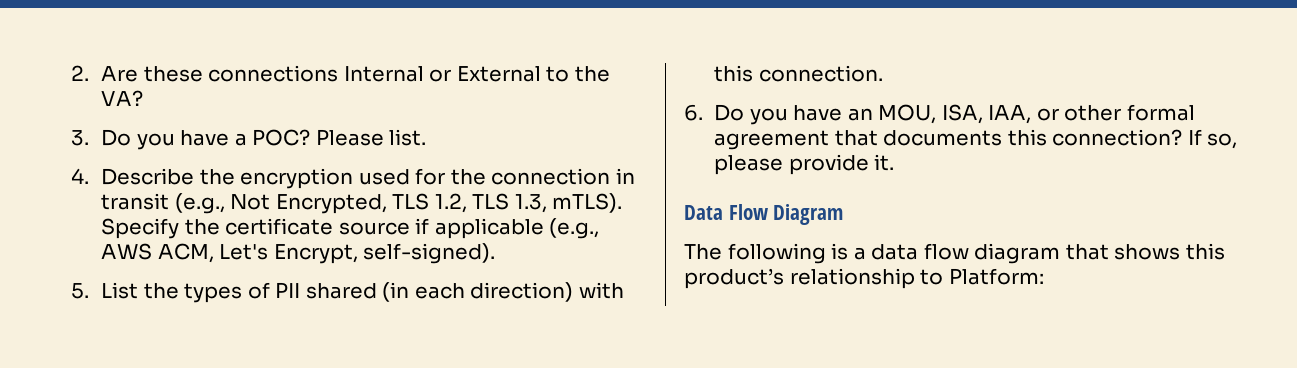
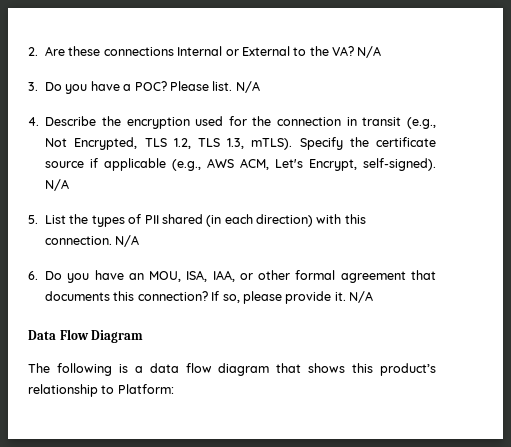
- 2. Are these connections Internal or External to the VA?
+ 2. Are these connections Internal or External to the VA? N/A
- Please list.
+ Please list. N/A
- Specify the certificate source if applicable (e.g., AWS ACM, Let's Encrypt, self-signed).
+ Specify the certificate source if applicable (e.g., AWS ACM, Let's Encrypt, self-signed). N/A
- 5. List the types of PII shared (in each direction) with this connection.
+ 5. List the types of PII shared (in each direction) with this connection. N/A
- If so, please provide it.
+ If so, please provide it. N/A

